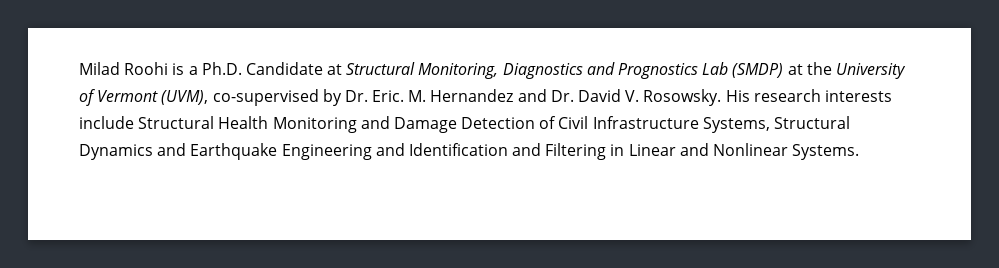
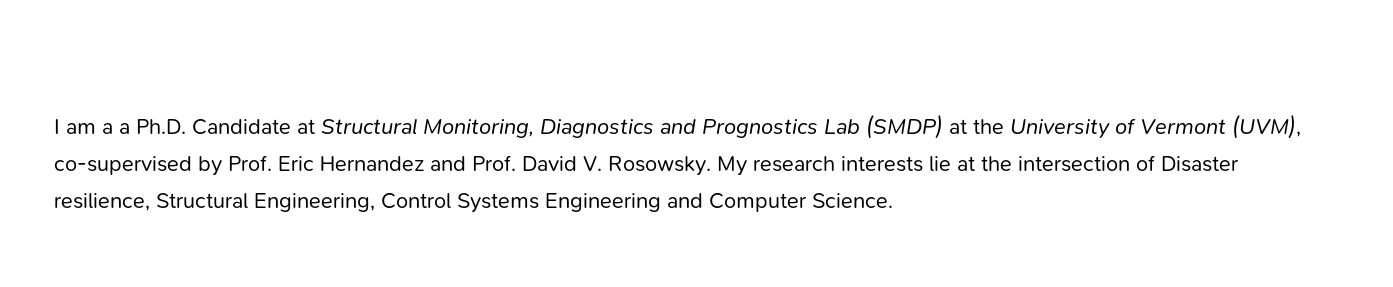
- Milad Roohi is a Ph.D. Candidate at Structural Monitoring, Diagnostics and Prognostics Lab (SMDP) at the University of Vermont (UVM), co-supervised by Dr. Eric. M. Hernandez and Dr. David V. Rosowsky.
+ I am a a Ph.D. Candidate at Structural Monitoring, Diagnostics and Prognostics Lab (SMDP) at the University of Vermont (UVM), co-supervised by Prof. Eric Hernandez and Prof. David V. Rosowsky.
- His research interests include Structural Health Monitoring and Damage Detection of Civil Infrastructure Systems, Structural Dynamics and Earthquake Engineering and Identification and Filtering in Linear and Nonlinear Systems.
+ My research interests lie at the intersection of Disaster resilience, Structural Engineering, Control Systems Engineering and Computer Science.

